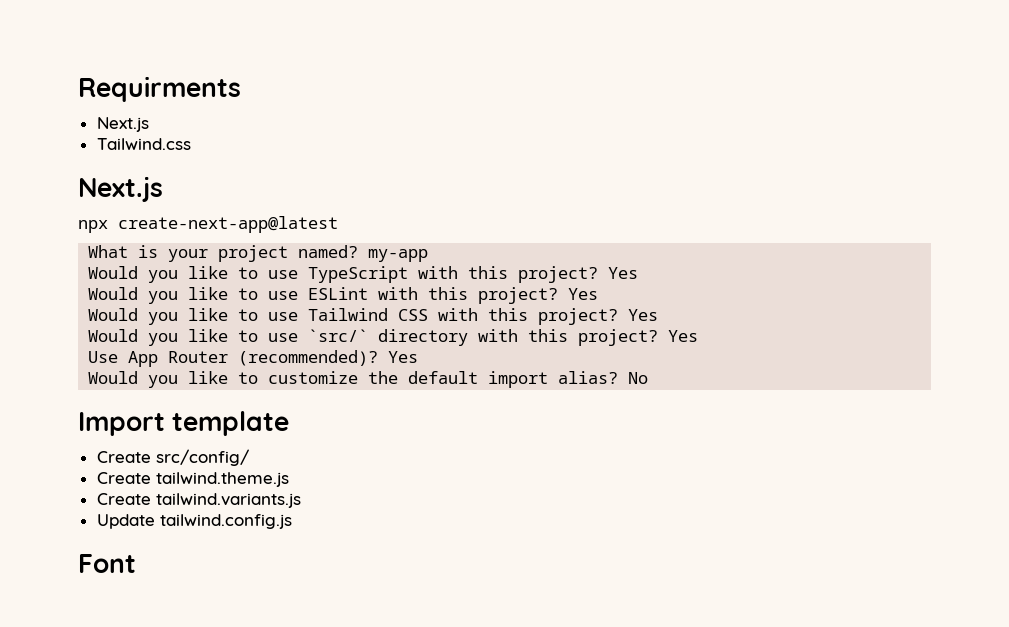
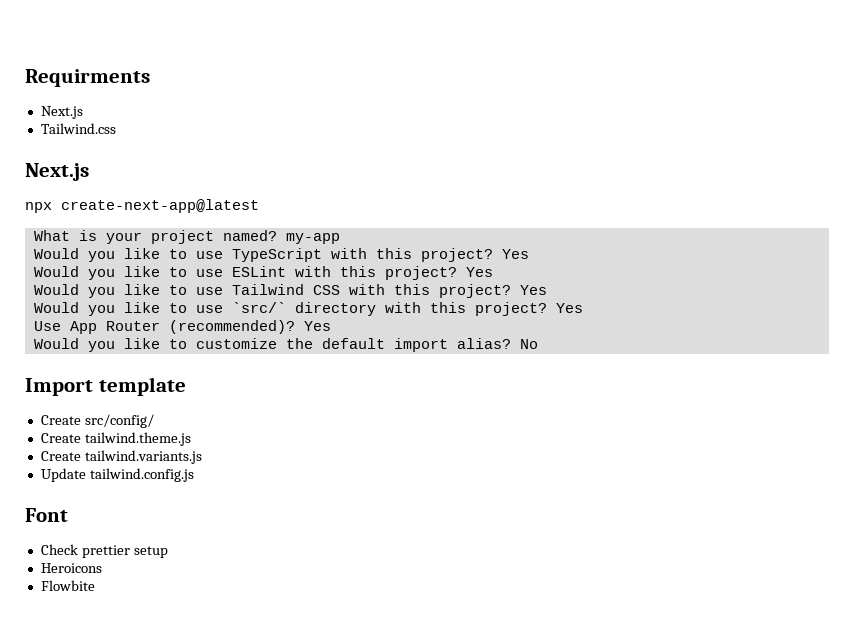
+ Check prettier setup
+ Heroicons
+ Flowbite

